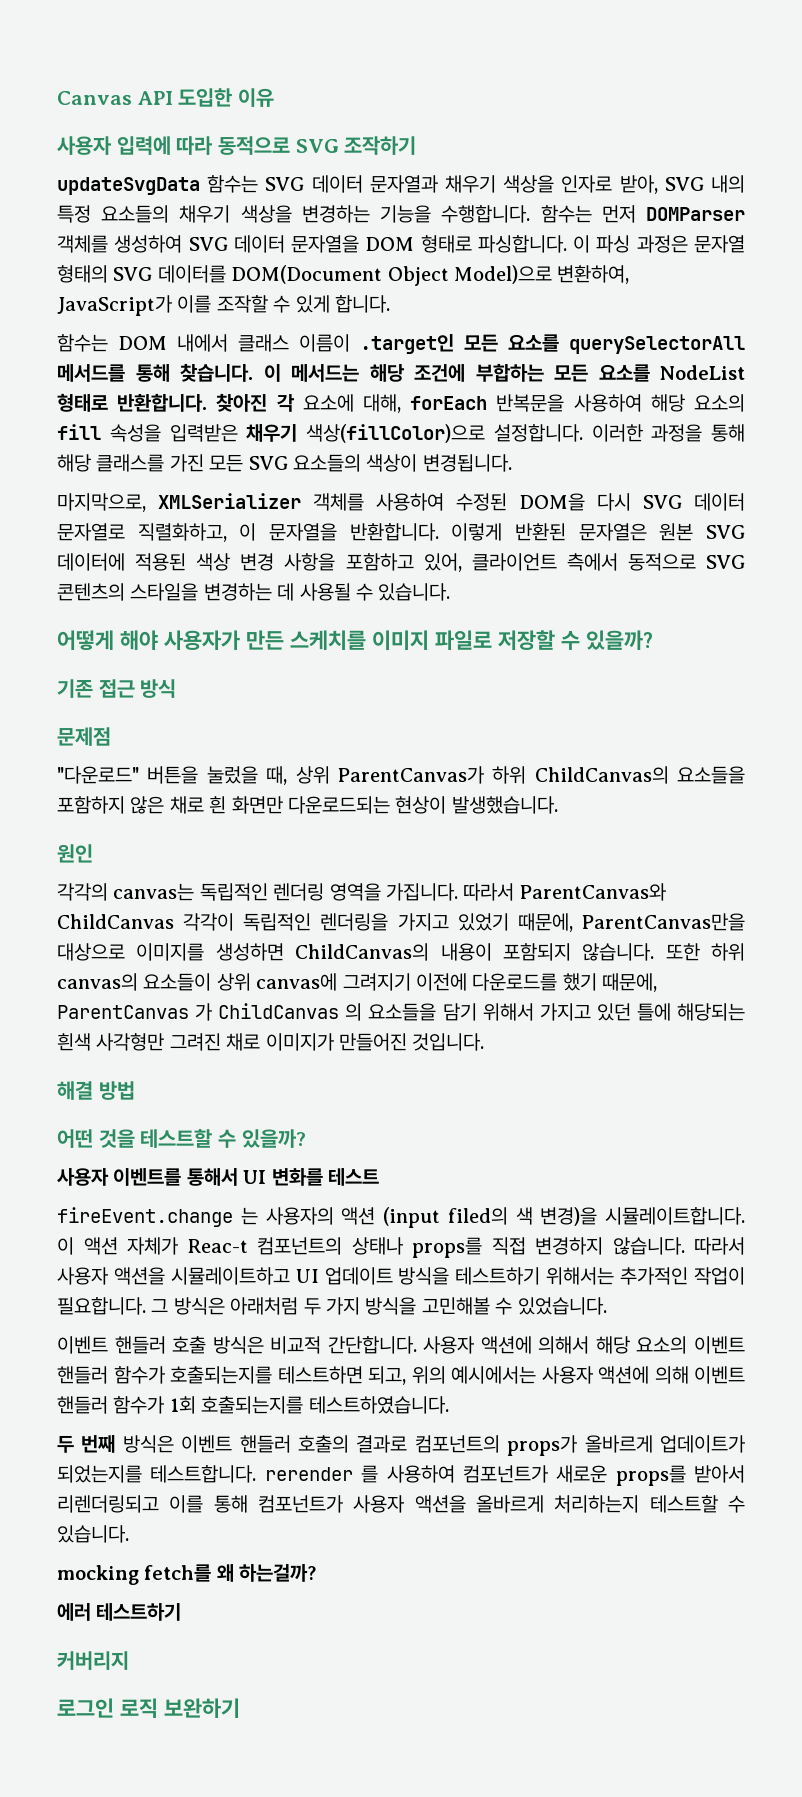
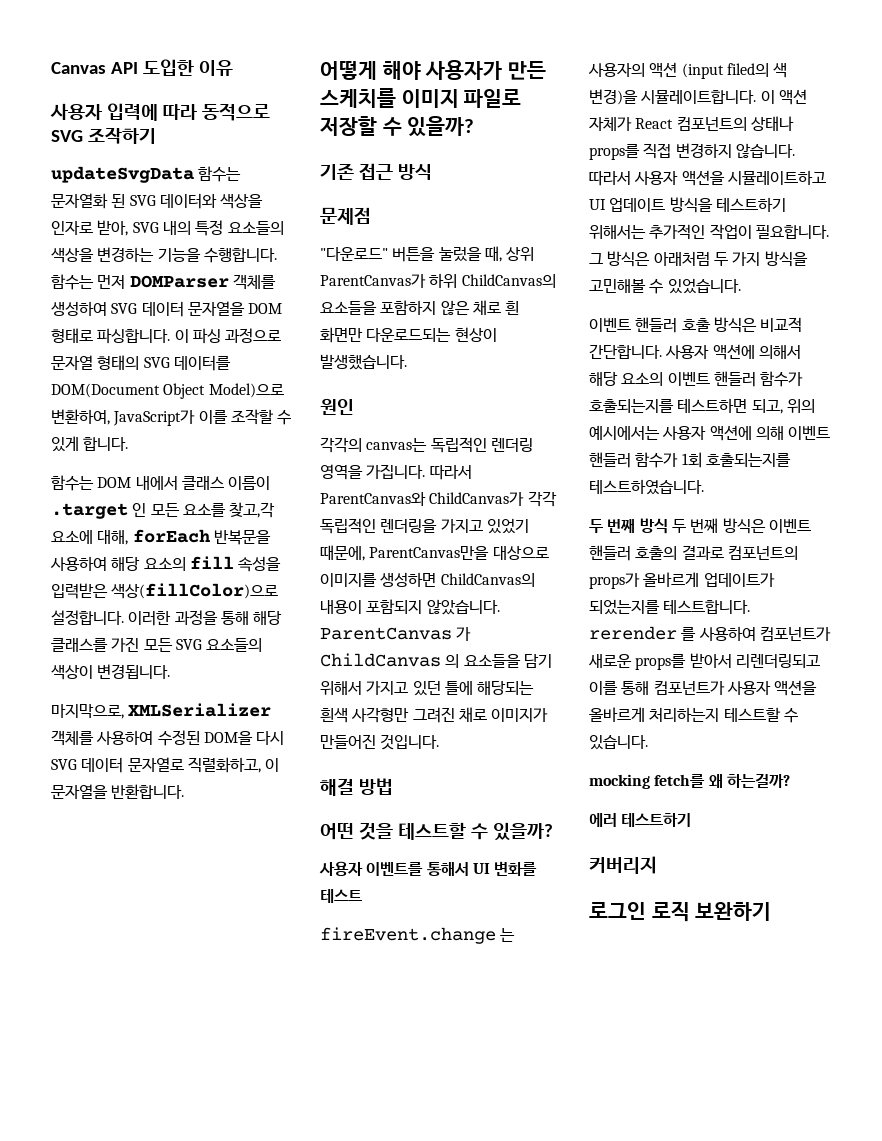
- updateSvgData 함수는 SVG 데이터 문자열과 채우기 색상을 인자로 받아, SVG 내의 특정 요소들의 채우기 색상을 변경하는 기능을 수행합니다.
+ updateSvgData 함수는 문자열화 된 SVG 데이터와 색상을 인자로 받아, SVG 내의 특정 요소들의 색상을 변경하는 기능을 수행합니다.
- 이 파싱 과정은 문자열 형태의 SVG 데이터를 DOM(Document Object Model)으로 변환하여, JavaScript가 이를 조작할 수 있게 합니다.
+ 이 파싱 과정으로 문자열 형태의 SVG 데이터를 DOM(Document Object Model)으로 변환하여, JavaScript가 이를 조작할 수 있게 합니다.
- 함수는 DOM 내에서 클래스 이름이 .target인 모든 요소를 querySelectorAll 메서드를 통해 찾습니다. 이 메서드는 해당 조건에 부합하는 모든 요소를 NodeList 형태로 반환합니다. 찾아진 각 요소에 대해, forEach 반복문을 사용하여 해당 요소의 fill 속성을 입력받은 채우기 색상(fillColor)으로 설정합니다.
+ 함수는 DOM 내에서 클래스 이름이 .target 인 모든 요소를 찾고,각 요소에 대해, forEach 반복문을 사용하여 해당 요소의 fill 속성을 입력받은 색상(fillColor)으로 설정합니다.
- 이렇게 반환된 문자열은 원본 SVG 데이터에 적용된 색상 변경 사항을 포함하고 있어, 클라이언트 측에서 동적으로 SVG 콘텐츠의 스타일을 변경하는 데 사용될 수 있습니다.
- 따라서 ParentCanvas와 ChildCanvas 각각이 독립적인 렌더링을 가지고 있었기 때문에, ParentCanvas만을 대상으로 이미지를 생성하면 ChildCanvas의 내용이 포함되지 않습니다. 또한 하위 canvas의 요소들이 상위 canvas에 그려지기 이전에 다운로드를 했기 때문에, ParentCanvas 가 ChildCanvas 의 요소들을 담기 위해서 가지고 있던 틀에 해당되는 흰색 사각형만 그려진 채로 이미지가 만들어진 것입니다.
+ 따라서 ParentCanvas와 ChildCanvas가 각각 독립적인 렌더링을 가지고 있었기 때문에, ParentCanvas만을 대상으로 이미지를 생성하면 ChildCanvas의 내용이 포함되지 않았습니다. ParentCanvas 가 ChildCanvas 의 요소들을 담기 위해서 가지고 있던 틀에 해당되는 흰색 사각형만 그려진 채로 이미지가 만들어진 것입니다.
- 이 액션 자체가 Reac-t 컴포넌트의 상태나 props를 직접 변경하지 않습니다.
+ 이 액션 자체가 React 컴포넌트의 상태나 props를 직접 변경하지 않습니다.
- 두 번째 방식은 이벤트 핸들러 호출의 결과로 컴포넌트의 props가 올바르게 업데이트가 되었는지를 테스트합니다. rerender 를 사용하여 컴포넌트가 새로운 props를 받아서 리렌더링되고 이를 통해 컴포넌트가 사용자 액션을 올바르게 처리하는지 테스트할 수 있습니다.
+ 두 번째 방식 두 번째 방식은 이벤트 핸들러 호출의 결과로 컴포넌트의 props가 올바르게 업데이트가 되었는지를 테스트합니다. rerender 를 사용하여 컴포넌트가 새로운 props를 받아서 리렌더링되고 이를 통해 컴포넌트가 사용자 액션을 올바르게 처리하는지 테스트할 수 있습니다.

